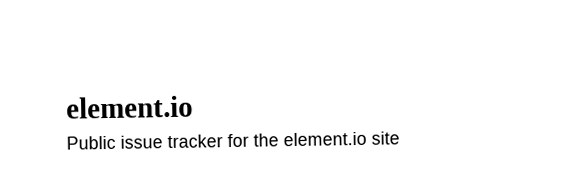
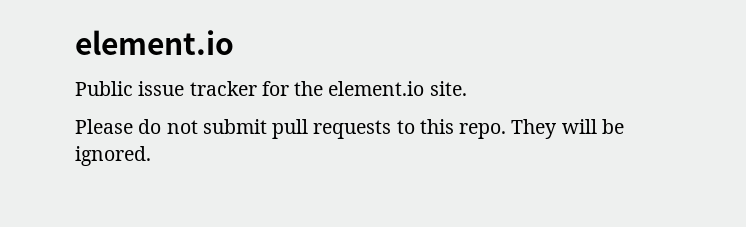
- Public issue tracker for the element.io site
+ Public issue tracker for the element.io site.
+ Please do not submit pull requests to this repo. They will be ignored.

